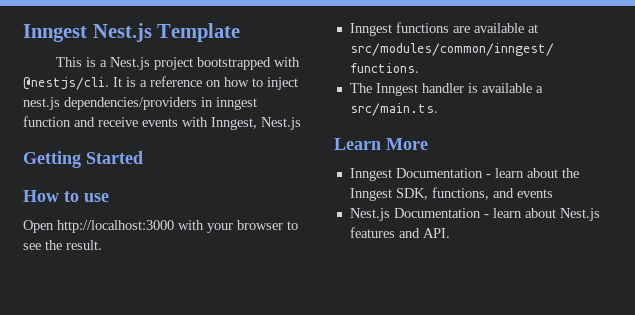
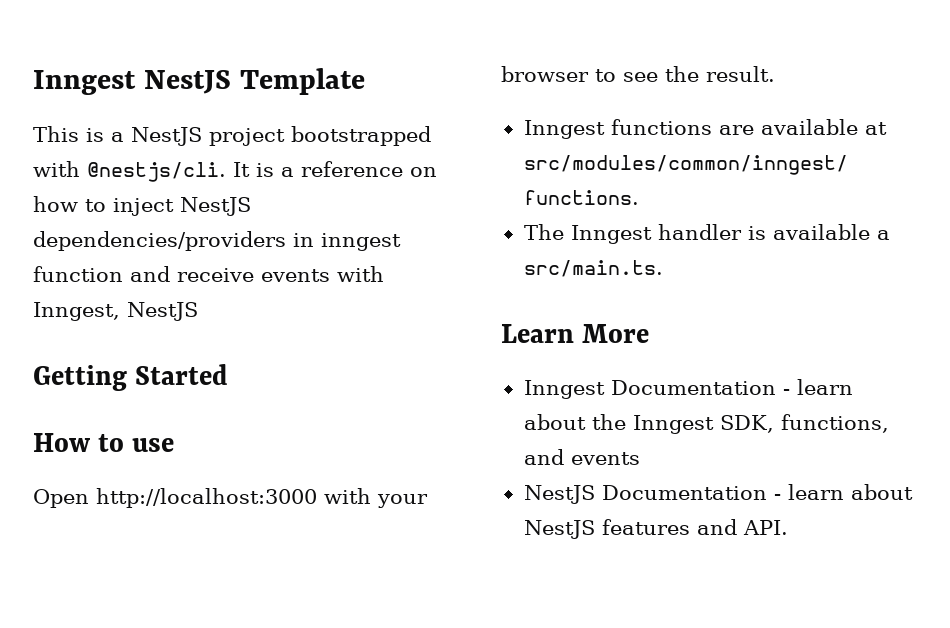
- Inngest Nest.js Template
+ Inngest NestJS Template
- This is a Nest.js project bootstrapped with @nestjs/cli.
+ This is a NestJS project bootstrapped with @nestjs/cli.
- It is a reference on how to inject nest.js dependencies/providers in inngest function and receive events with Inngest, Nest.js
+ It is a reference on how to inject NestJS dependencies/providers in inngest function and receive events with Inngest, NestJS
- Nest.js Documentation - learn about Nest.js features and API.
+ NestJS Documentation - learn about NestJS features and API.

